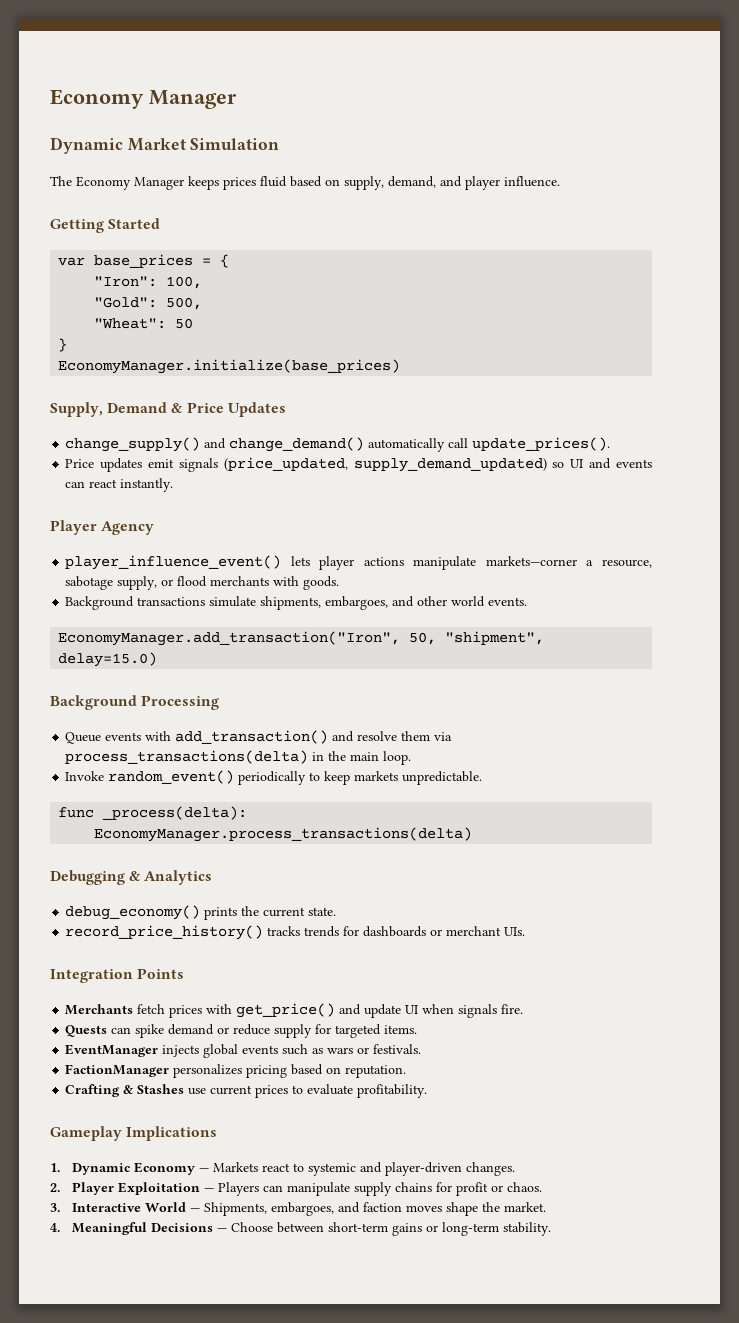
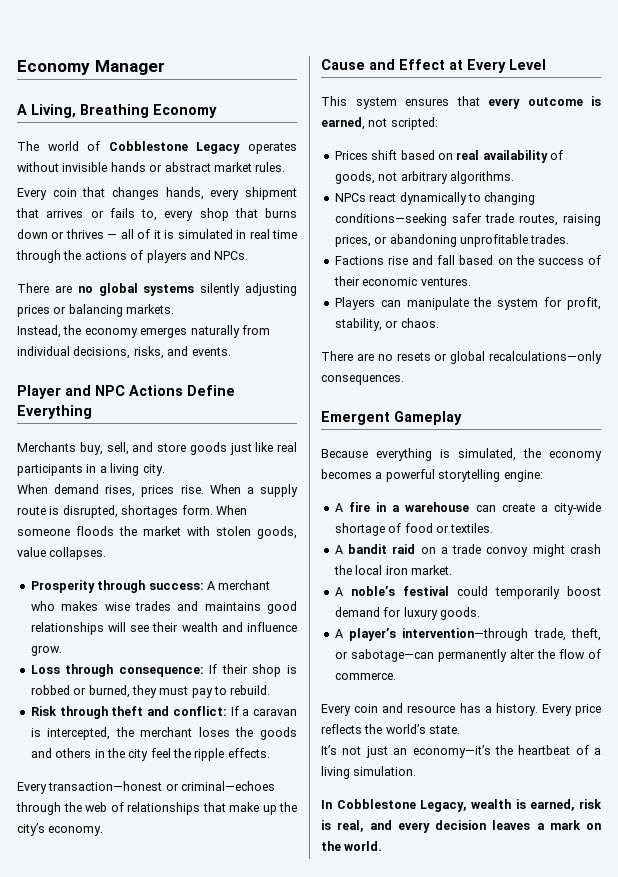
- Dynamic Market Simulation
- The Economy Manager keeps prices fluid based on supply, demand, and player influence.
- Getting Started
- var base_prices = {
- "Iron": 100,
- "Gold": 500,
- "Wheat": 50
- }
- EconomyManager.initialize(base_prices)
- Supply, Demand & Price Updates
- change_supply() and change_demand() automatically call update_prices().
- Price updates emit signals (price_updated, supply_demand_updated) so UI and events can react instantly.
- Player Agency
- player_influence_event() lets player actions manipulate markets—corner a resource, sabotage supply, or flood merchants with goods.
- Background transactions simulate shipments, embargoes, and other world events.
- EconomyManager.add_transaction("Iron", 50, "shipment", delay=15.0)
- Background Processing
- Queue events with add_transaction() and resolve them via process_transactions(delta) in the main loop.
- Invoke random_event() periodically to keep markets unpredictable.
- func _process(delta):
- EconomyManager.process_transactions(delta)
- Debugging & Analytics
- debug_economy() prints the current state.
- record_price_history() tracks trends for dashboards or merchant UIs.
- Integration Points
- Merchants fetch prices with get_price() and update UI when signals fire.
- Quests can spike demand or reduce supply for targeted items.
- EventManager injects global events such as wars or festivals.
- FactionManager personalizes pricing based on reputation.
- Crafting & Stashes use current prices to evaluate profitability.
- Gameplay Implications
- 1. Dynamic Economy — Markets react to systemic and player-driven changes.
- 2. Player Exploitation — Players can manipulate supply chains for profit or chaos.
- 3. Interactive World — Shipments, embargoes, and faction moves shape the market.
- 4. Meaningful Decisions — Choose between short-term gains or long-term stability.
+ A Living, Breathing Economy
+ The world of Cobblestone Legacy operates without invisible hands or abstract market rules.
+ Every coin that changes hands, every shipment that arrives or fails to, every shop that burns down or thrives — all of it is simulated in real time through the actions of players and NPCs.
+ There are no global systems silently adjusting prices or balancing markets.
+ Instead, the economy emerges naturally from individual decisions, risks, and events.
+ Player and NPC Actions Define Everything
+ Merchants buy, sell, and store goods just like real participants in a living city.
+ When demand rises, prices rise. When a supply route is disrupted, shortages form. When someone floods the market with stolen goods, value collapses.
+ Prosperity through success: A merchant who makes wise trades and maintains good relationships will see their wealth and influence grow.
+ Loss through consequence: If their shop is robbed or burned, they must pay to rebuild.
+ Risk through theft and conflict: If a caravan is intercepted, the merchant loses the goods and others in the city feel the ripple effects.
+ Every transaction—honest or criminal—echoes through the web of relationships that make up the city’s economy.
+ Cause and Effect at Every Level
+ This system ensures that every outcome is earned, not scripted:
+ Prices shift based on real availability of goods, not arbitrary algorithms.
+ NPCs react dynamically to changing conditions—seeking safer trade routes, raising prices, or abandoning unprofitable trades.
+ Factions rise and fall based on the success of their economic ventures.
+ Players can manipulate the system for profit, stability, or chaos.
+ There are no resets or global recalculations—only consequences.
+ Emergent Gameplay
+ Because everything is simulated, the economy becomes a powerful storytelling engine:
+ A fire in a warehouse can create a city-wide shortage of food or textiles.
+ A bandit raid on a trade convoy might crash the local iron market.
+ A noble’s festival could temporarily boost demand for luxury goods.
+ A player’s intervention—through trade, theft, or sabotage—can permanently alter the flow of commerce.
+ Every coin and resource has a history. Every price reflects the world’s state.
+ It’s not just an economy—it’s the heartbeat of a living simulation.
+ In Cobblestone Legacy, wealth is earned, risk is real, and every decision leaves a mark on the world.

